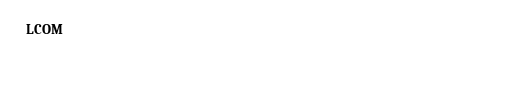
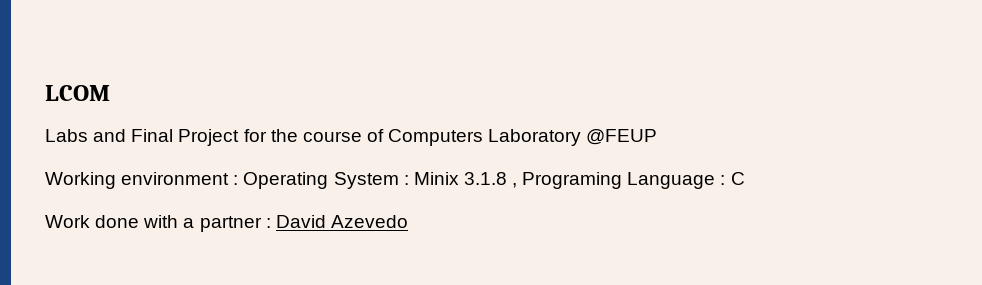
+ Labs and Final Project for the course of Computers Laboratory @FEUP
+ Working environment : Operating System : Minix 3.1.8 , Programing Language : C
+ Work done with a partner : David Azevedo

